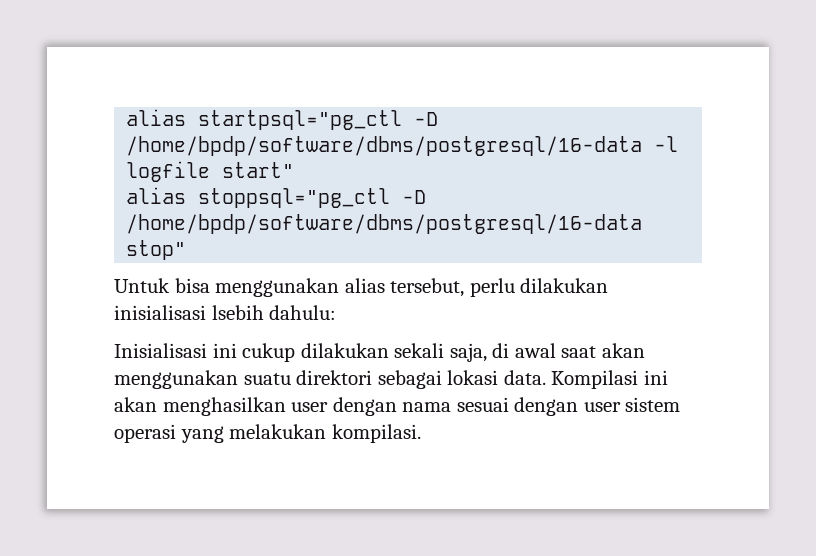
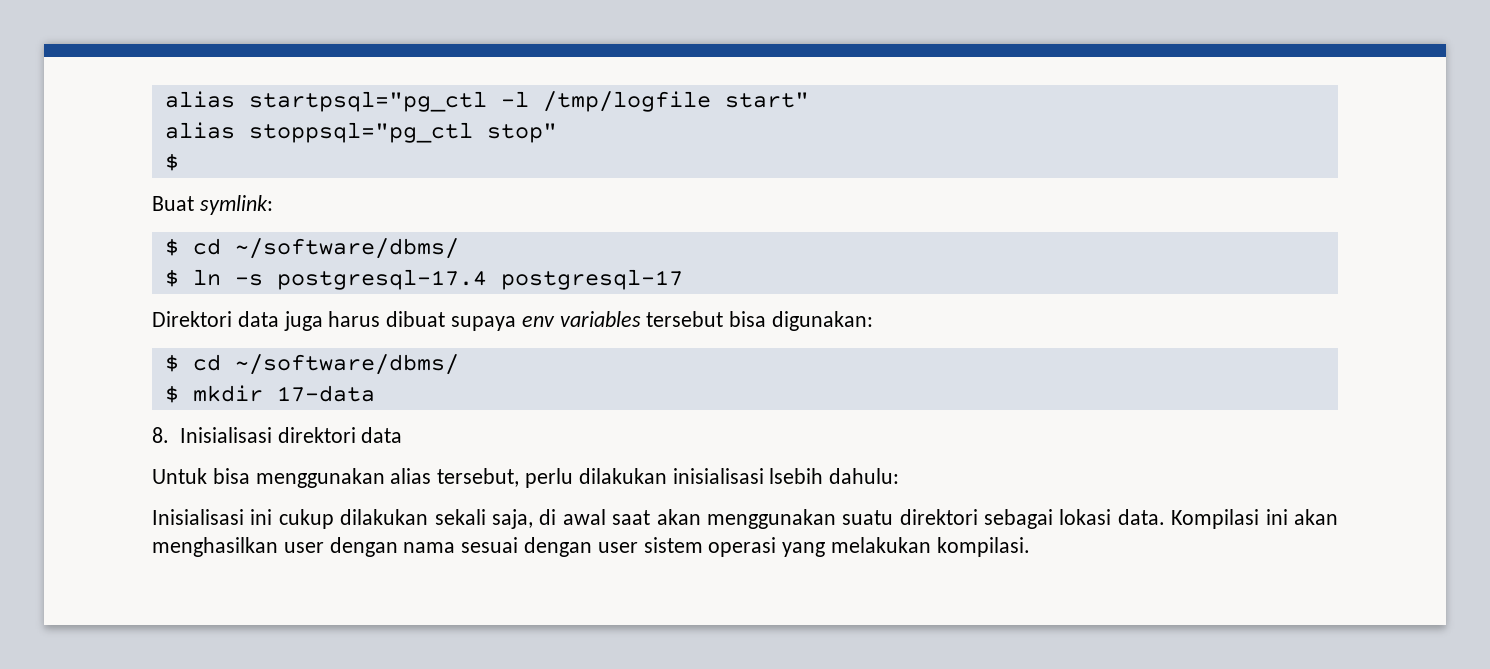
- alias startpsql="pg_ctl -D /home/bpdp/software/dbms/postgresql/16-data -l logfile start"
+ alias startpsql="pg_ctl -l /tmp/logfile start"
- alias stoppsql="pg_ctl -D /home/bpdp/software/dbms/postgresql/16-data stop"
+ alias stoppsql="pg_ctl stop"
+ $
+ Buat symlink:
+ $ cd ~/software/dbms/
+ $ ln -s postgresql-17.4 postgresql-17
+ Direktori data juga harus dibuat supaya env variables tersebut bisa digunakan:
+ $ cd ~/software/dbms/
+ $ mkdir 17-data
+ 8. Inisialisasi direktori data

